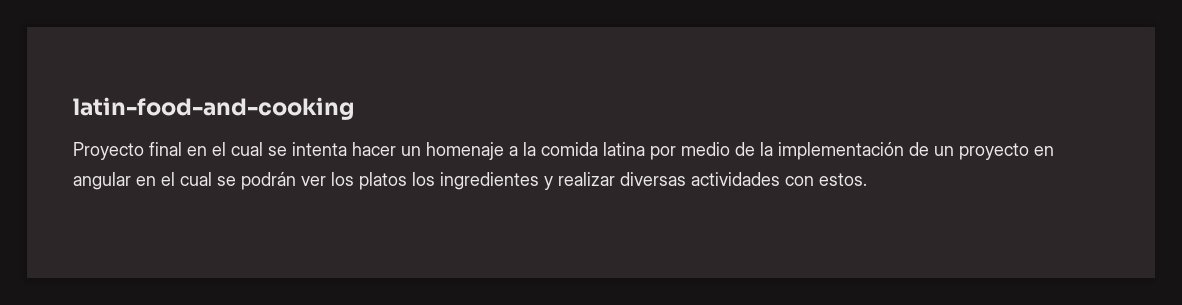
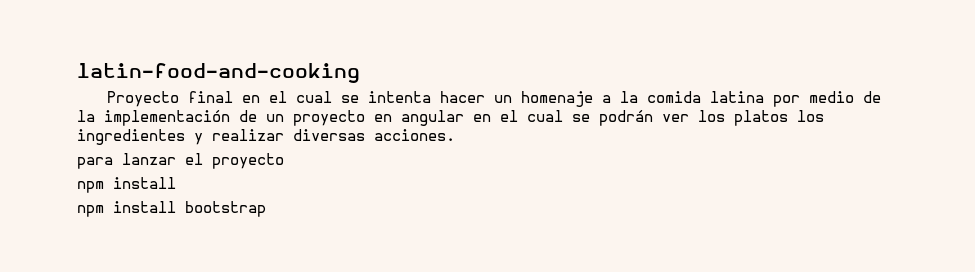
- Proyecto final en el cual se intenta hacer un homenaje a la comida latina por medio de la implementación de un proyecto en angular en el cual se podrán ver los platos los ingredientes y realizar diversas actividades con estos.
+ Proyecto final en el cual se intenta hacer un homenaje a la comida latina por medio de la implementación de un proyecto en angular en el cual se podrán ver los platos los ingredientes y realizar diversas acciones.
+ para lanzar el proyecto
+ npm install
+ npm install bootstrap

